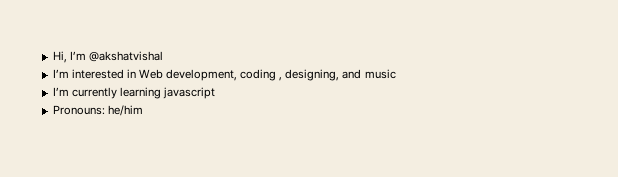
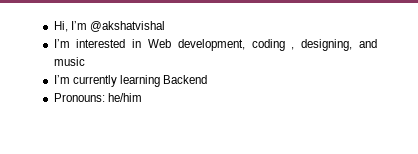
- I’m currently learning javascript
+ I’m currently learning Backend

